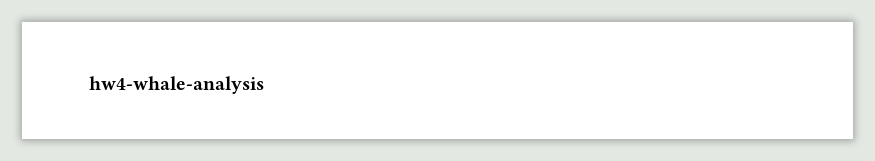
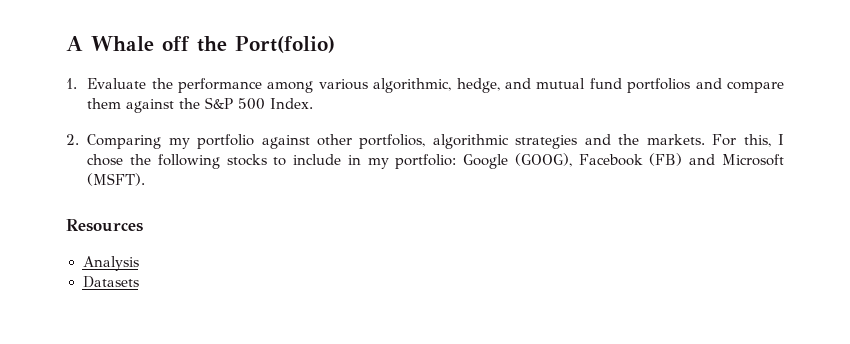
- hw4-whale-analysis
+ A Whale off the Port(folio)
+ 1. Evaluate the performance among various algorithmic, hedge, and mutual fund portfolios and compare them against the S&P 500 Index.
+ 2. Comparing my portfolio against other portfolios, algorithmic strategies and the markets. For this, I chose the following stocks to include in my portfolio: Google (GOOG), Facebook (FB) and Microsoft (MSFT).
+ Resources
+ Analysis
+ Datasets

